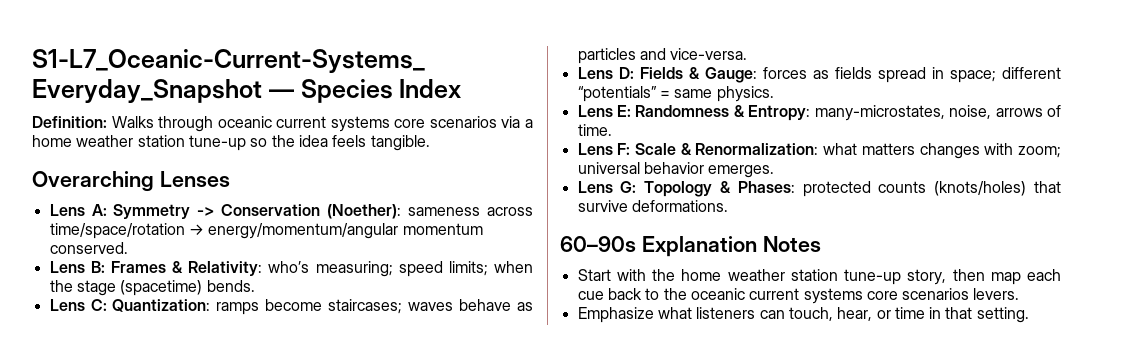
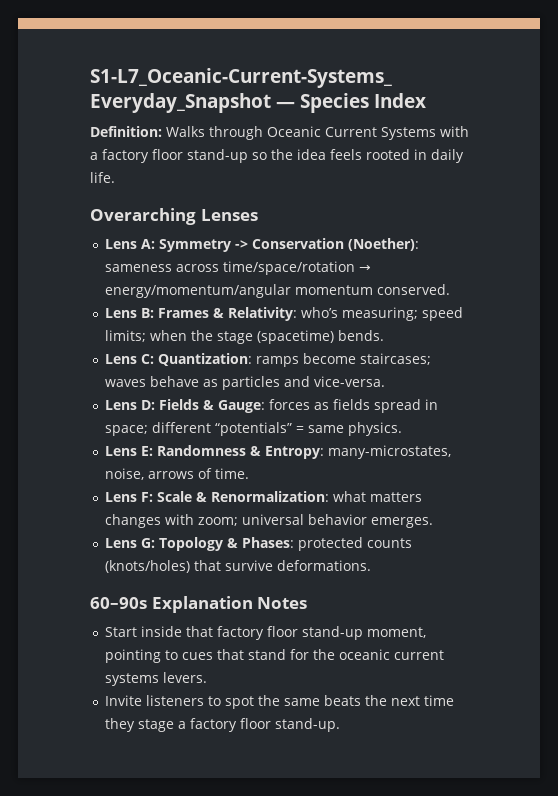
- Definition: Walks through oceanic current systems core scenarios via a home weather station tune-up so the idea feels tangible.
+ Definition: Walks through Oceanic Current Systems with a factory floor stand-up so the idea feels rooted in daily life.
- Start with the home weather station tune-up story, then map each cue back to the oceanic current systems core scenarios levers.
+ Start inside that factory floor stand-up moment, pointing to cues that stand for the oceanic current systems levers.
- Emphasize what listeners can touch, hear, or time in that setting.
+ Invite listeners to spot the same beats the next time they stage a factory floor stand-up.

